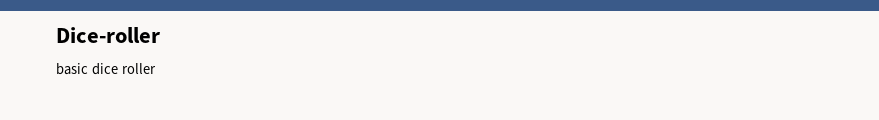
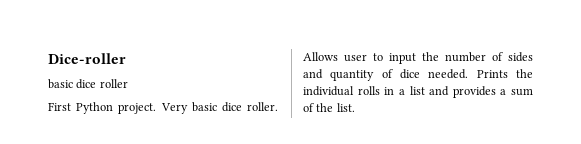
+ First Python project. Very basic dice roller. Allows user to input the number of sides and quantity of dice needed. Prints the individual rolls in a list and provides a sum of the list.

